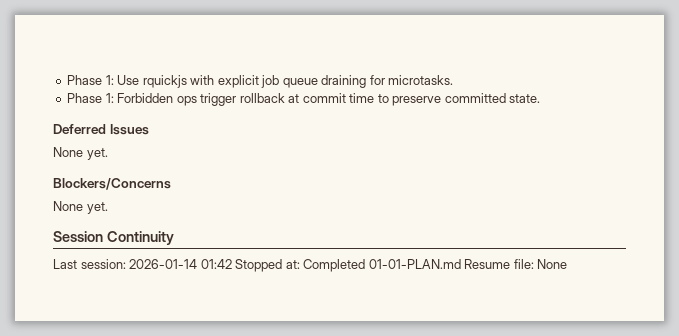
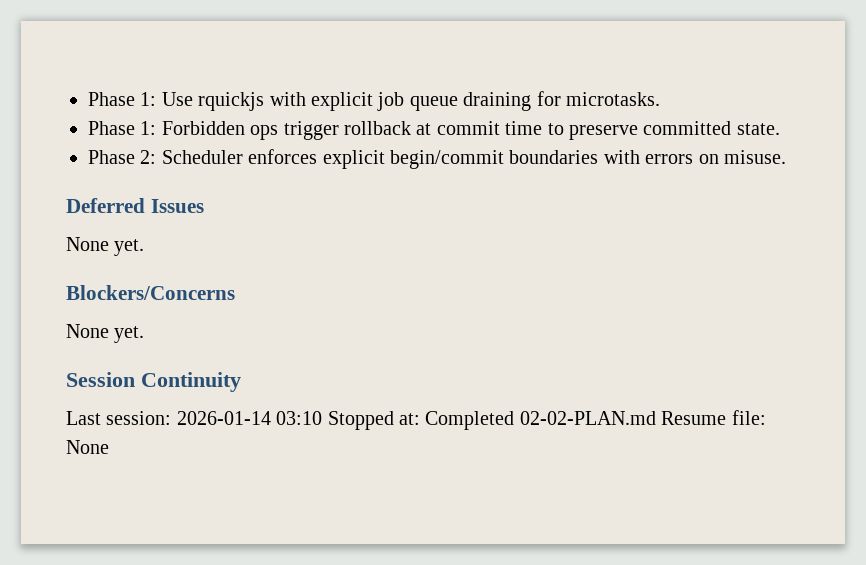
+ Phase 2: Scheduler enforces explicit begin/commit boundaries with errors on misuse.
- Last session: 2026-01-14 01:42 Stopped at: Completed 01-01-PLAN.md Resume file: None
+ Last session: 2026-01-14 03:10 Stopped at: Completed 02-02-PLAN.md Resume file: None

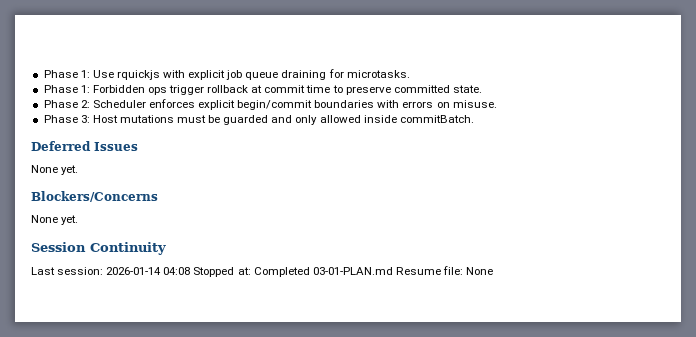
+ Phase 3: Host mutations must be guarded and only allowed inside commitBatch.
- Last session: 2026-01-14 03:10 Stopped at: Completed 02-02-PLAN.md Resume file: None
+ Last session: 2026-01-14 04:08 Stopped at: Completed 03-01-PLAN.md Resume file: None

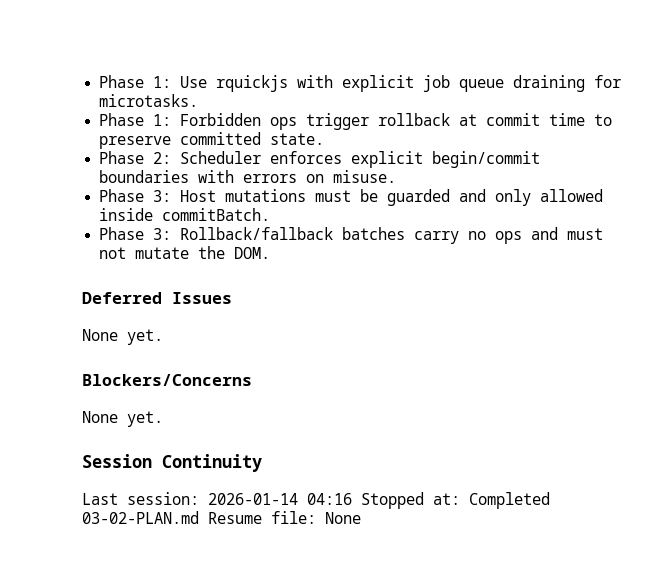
+ Phase 3: Rollback/fallback batches carry no ops and must not mutate the DOM.
- Last session: 2026-01-14 04:08 Stopped at: Completed 03-01-PLAN.md Resume file: None
+ Last session: 2026-01-14 04:16 Stopped at: Completed 03-02-PLAN.md Resume file: None

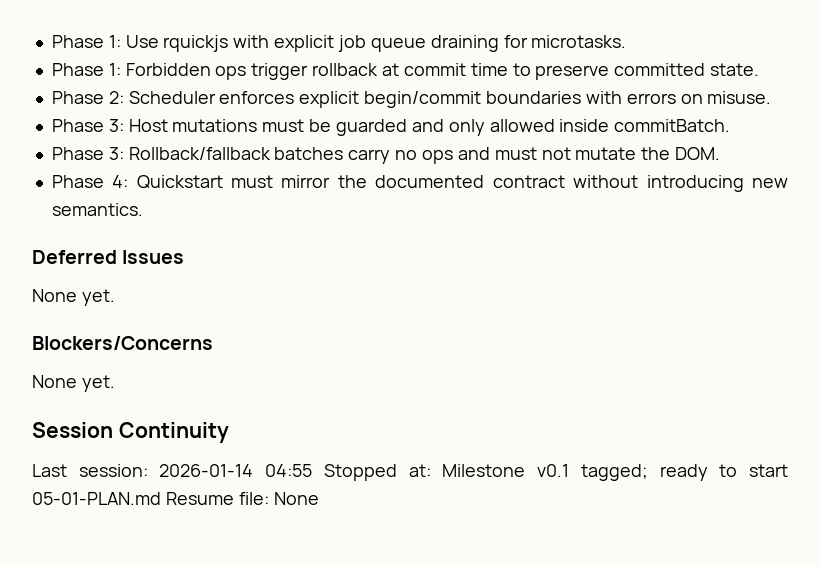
+ Phase 4: Quickstart must mirror the documented contract without introducing new semantics.
- Last session: 2026-01-14 04:16 Stopped at: Completed 03-02-PLAN.md Resume file: None
+ Last session: 2026-01-14 04:55 Stopped at: Milestone v0.1 tagged; ready to start 05-01-PLAN.md Resume file: None

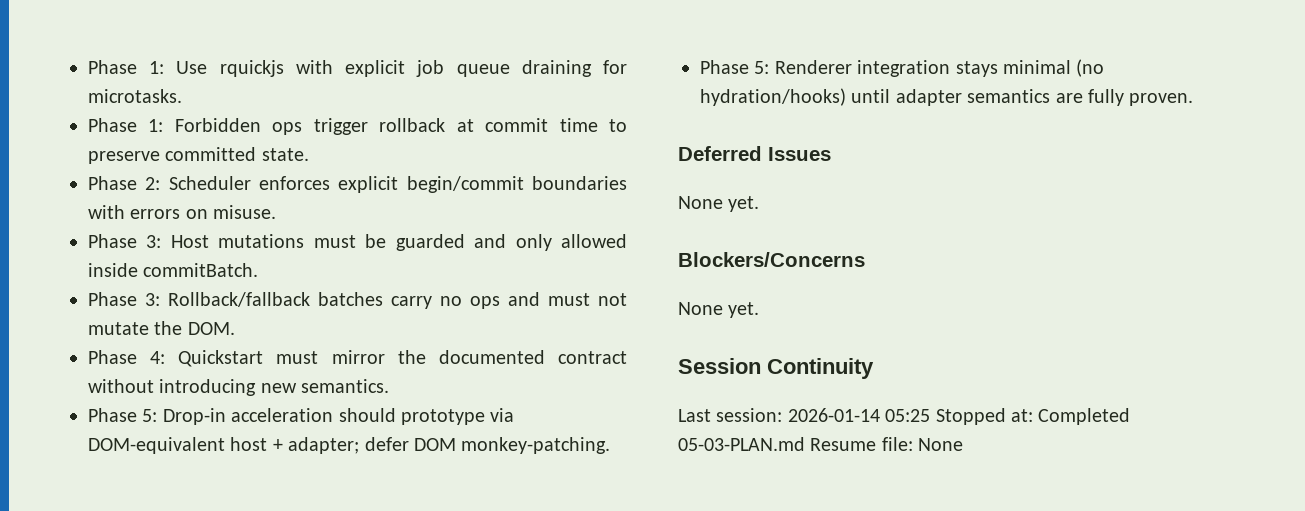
+ Phase 5: Drop-in acceleration should prototype via DOM-equivalent host + adapter; defer DOM monkey-patching.
+ Phase 5: Renderer integration stays minimal (no hydration/hooks) until adapter semantics are fully proven.
- Last session: 2026-01-14 04:55 Stopped at: Milestone v0.1 tagged; ready to start 05-01-PLAN.md Resume file: None
+ Last session: 2026-01-14 05:25 Stopped at: Completed 05-03-PLAN.md Resume file: None

